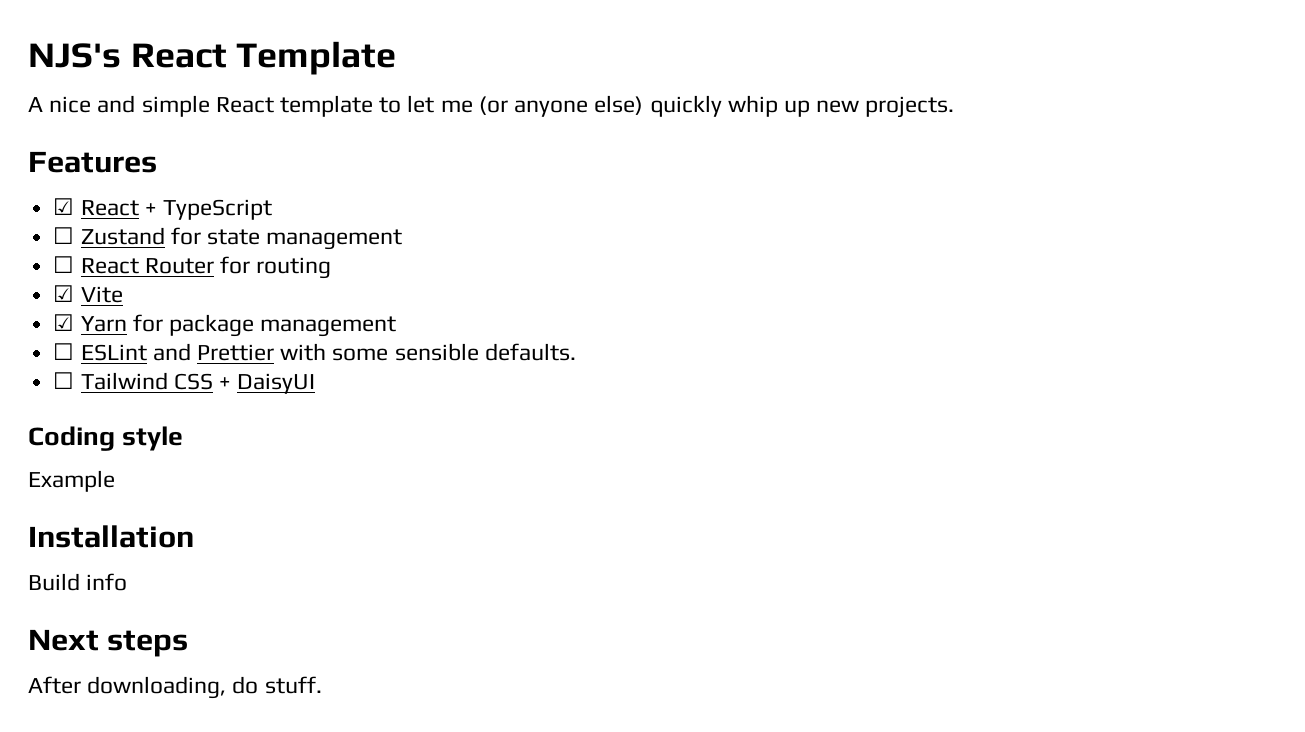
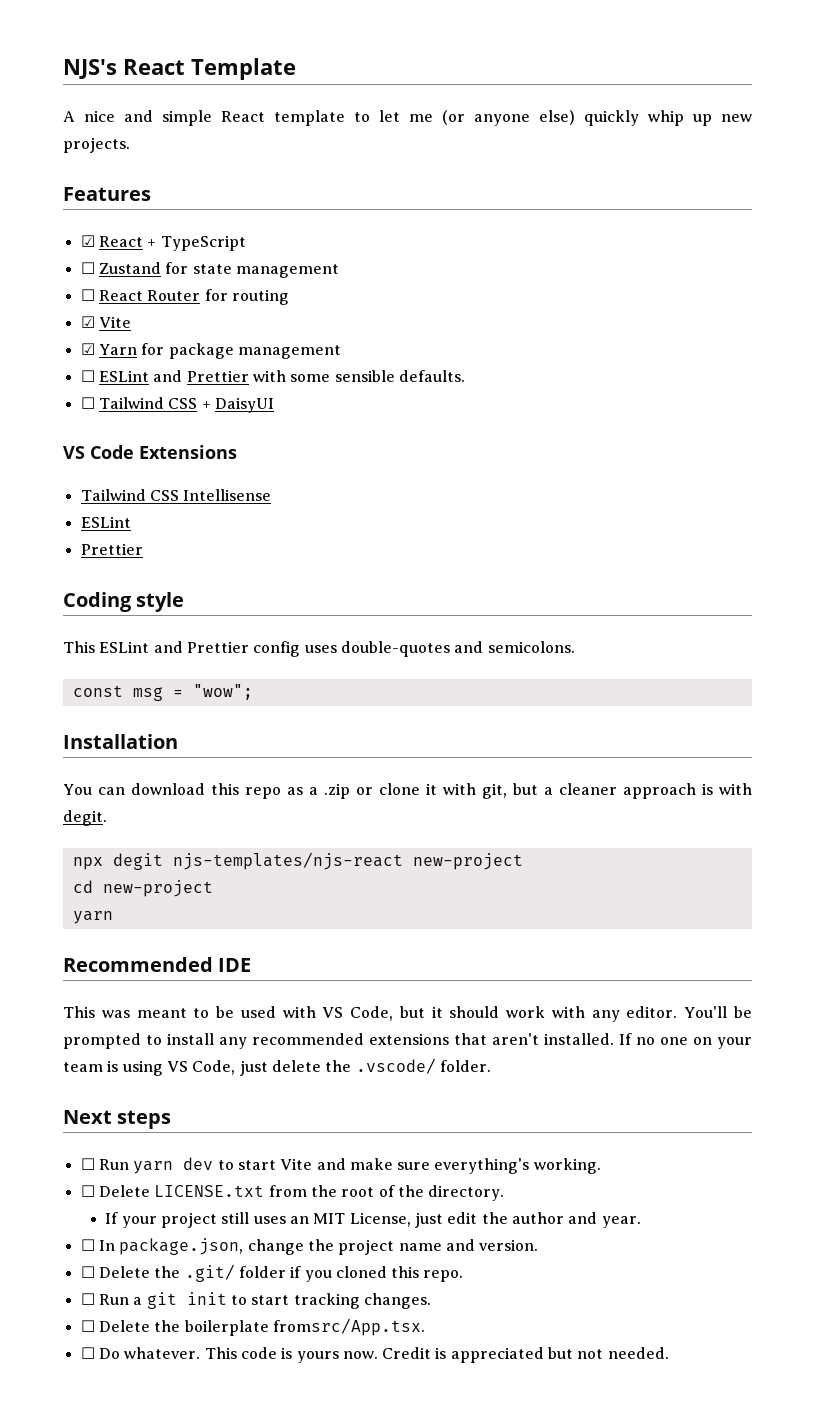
+ VS Code Extensions
+ Tailwind CSS Intellisense
+ ESLint
+ Prettier
  Coding style
- Example
+ This ESLint and Prettier config uses double-quotes and semicolons.
+ const msg = "wow";
  Installation
- Build info
+ You can download this repo as a .zip or clone it with git, but a cleaner approach is with degit.
+ npx degit njs-templates/njs-react new-project
+ cd new-project
+ yarn
+ Recommended IDE
+ This was meant to be used with VS Code, but it should work with any editor. You'll be prompted to install any recommended extensions that aren't installed. If no one on your team is using VS Code, just delete the .vscode/ folder.
  Next steps
- After downloading, do stuff.
+ ☐ Run yarn dev to start Vite and make sure everything's working.
+ ☐ Delete LICENSE.txt from the root of the directory.
+ If your project still uses an MIT License, just edit the author and year.
+ ☐ In package.json, change the project name and version.
+ ☐ Delete the .git/ folder if you cloned this repo.
+ ☐ Run a git init to start tracking changes.
+ ☐ Delete the boilerplate fromsrc/App.tsx.
+ ☐ Do whatever. This code is yours now. Credit is appreciated but not needed.

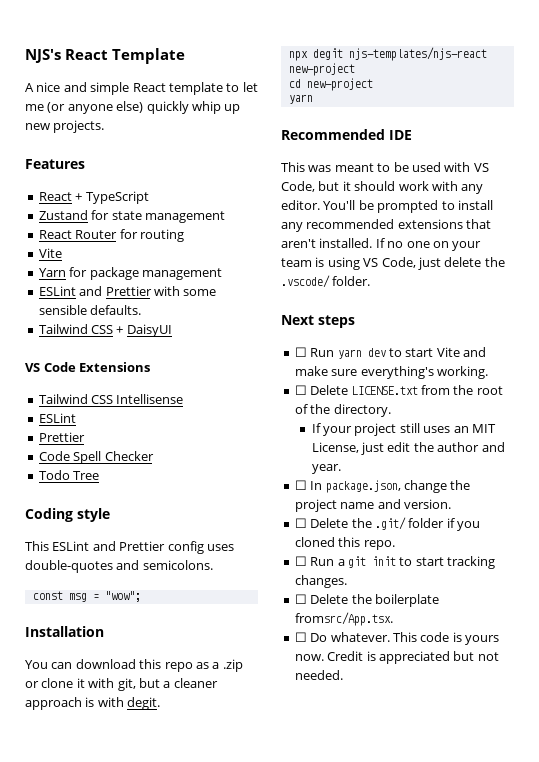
- ☑ React + TypeScript
+ React + TypeScript
- ☐ Zustand for state management
+ Zustand for state management
- ☐ React Router for routing
- ☑ Vite
+ React Router for routing
+ Vite
- ☑ Yarn for package management
+ Yarn for package management
- ☐ ESLint and Prettier with some sensible defaults.
+ ESLint and Prettier with some sensible defaults.
- ☐ Tailwind CSS + DaisyUI
+ Tailwind CSS + DaisyUI
+ Code Spell Checker
+ Todo Tree

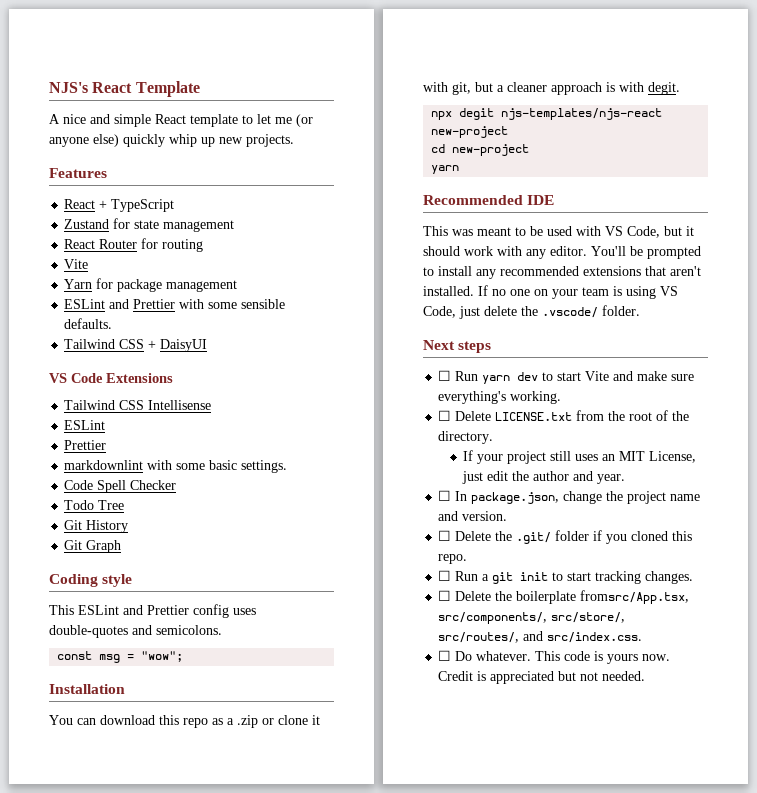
+ markdownlint with some basic settings.
+ Git History
+ Git Graph
- ☐ Delete the boilerplate fromsrc/App.tsx.
+ ☐ Delete the boilerplate fromsrc/App.tsx, src/components/, src/store/, src/routes/, and src/index.css.

